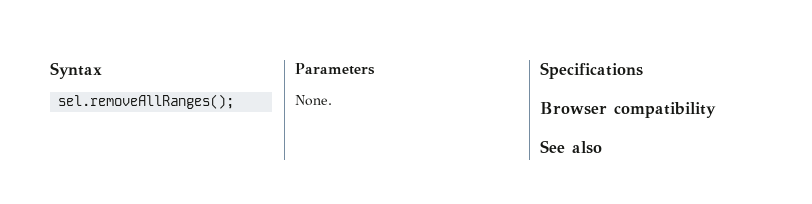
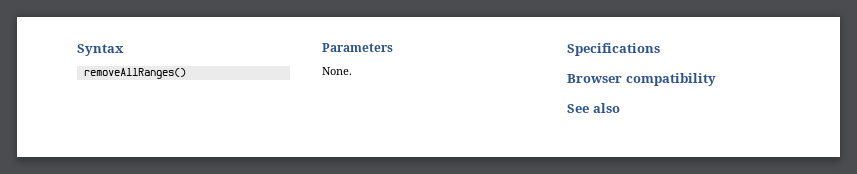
- sel.removeAllRanges();
+ removeAllRanges()

